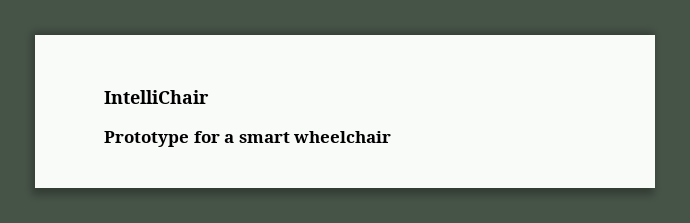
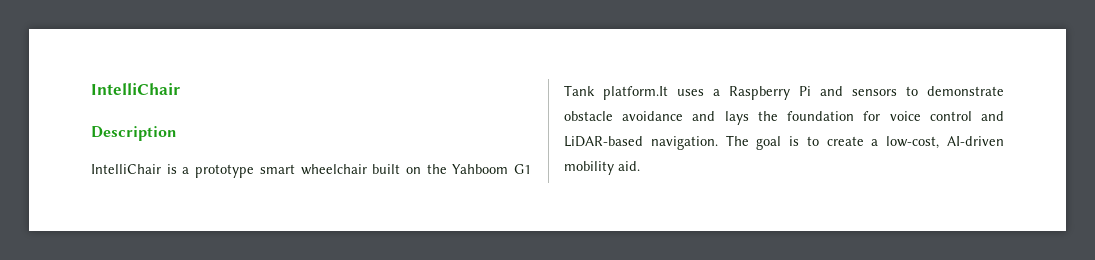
- Prototype for a smart wheelchair
+ Description
+ IntelliChair is a prototype smart wheelchair built on the Yahboom G1 Tank platform.It uses a Raspberry Pi and sensors to demonstrate obstacle avoidance and lays the foundation for voice control and LiDAR-based navigation. The goal is to create a low-cost, AI-driven mobility aid.

